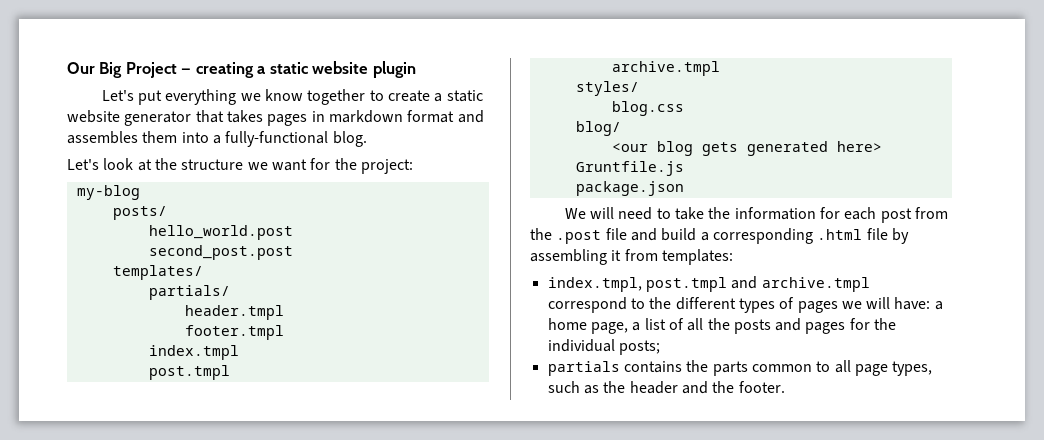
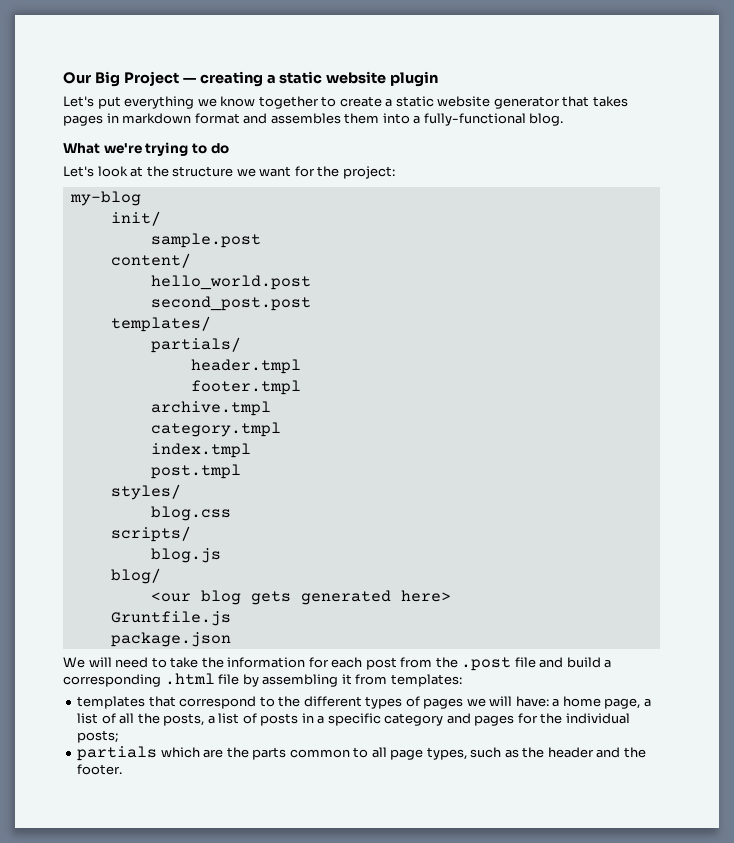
+ What we're trying to do
- posts/
+ init/
+ sample.post
+ content/
+ archive.tmpl
+ category.tmpl
  index.tmpl
  post.tmpl
- archive.tmpl
+ scripts/
+ blog.js
- index.tmpl, post.tmpl and archive.tmpl correspond to the different types of pages we will have: a home page, a list of all the posts and pages for the individual posts;
+ templates that correspond to the different types of pages we will have: a home page, a list of all the posts, a list of posts in a specific category and pages for the individual posts;
- partials contains the parts common to all page types, such as the header and the footer.
+ partials which are the parts common to all page types, such as the header and the footer.

